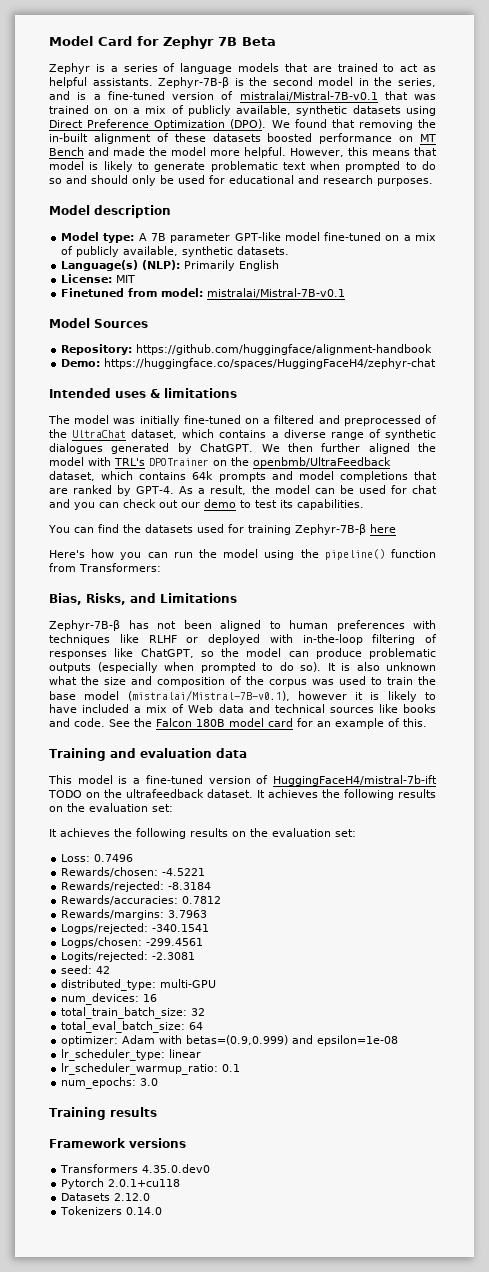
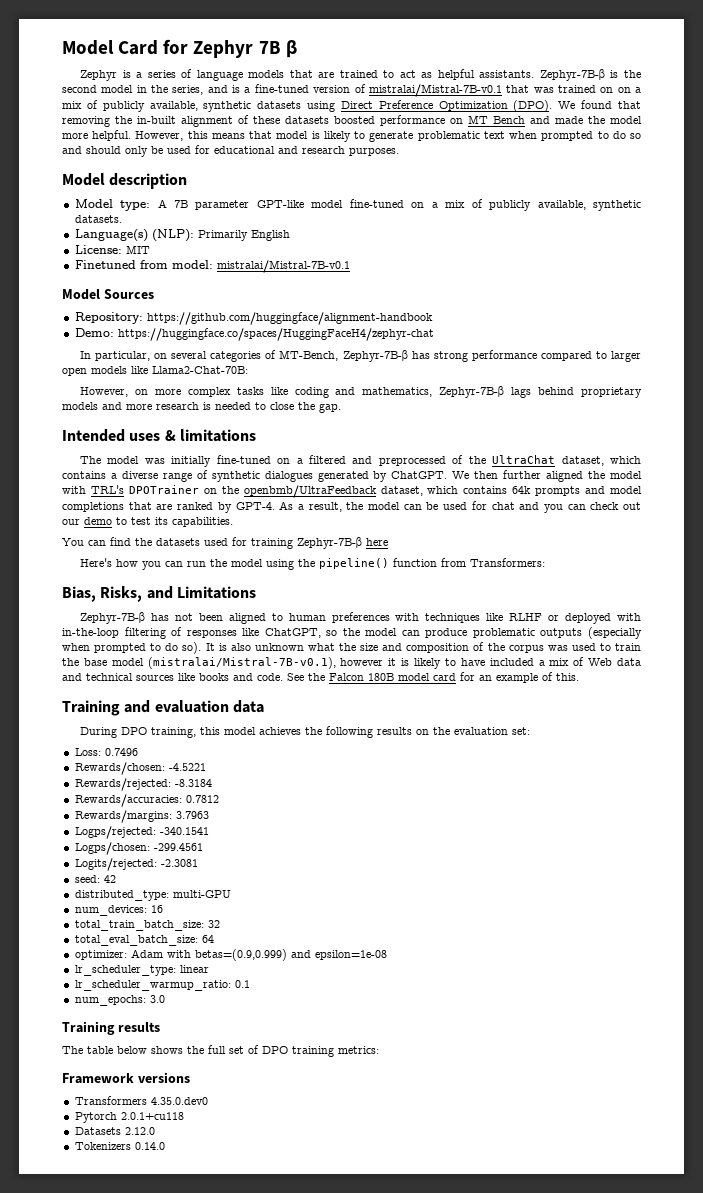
- Model Card for Zephyr 7B Beta
+ Model Card for Zephyr 7B β
+ In particular, on several categories of MT-Bench, Zephyr-7B-β has strong performance compared to larger open models like Llama2-Chat-70B:
+ However, on more complex tasks like coding and mathematics, Zephyr-7B-β lags behind proprietary models and more research is needed to close the gap.
- This model is a fine-tuned version of HuggingFaceH4/mistral-7b-ift TODO on the ultrafeedback dataset. It achieves the following results on the evaluation set:
- It achieves the following results on the evaluation set:
+ During DPO training, this model achieves the following results on the evaluation set:
+ The table below shows the full set of DPO training metrics:

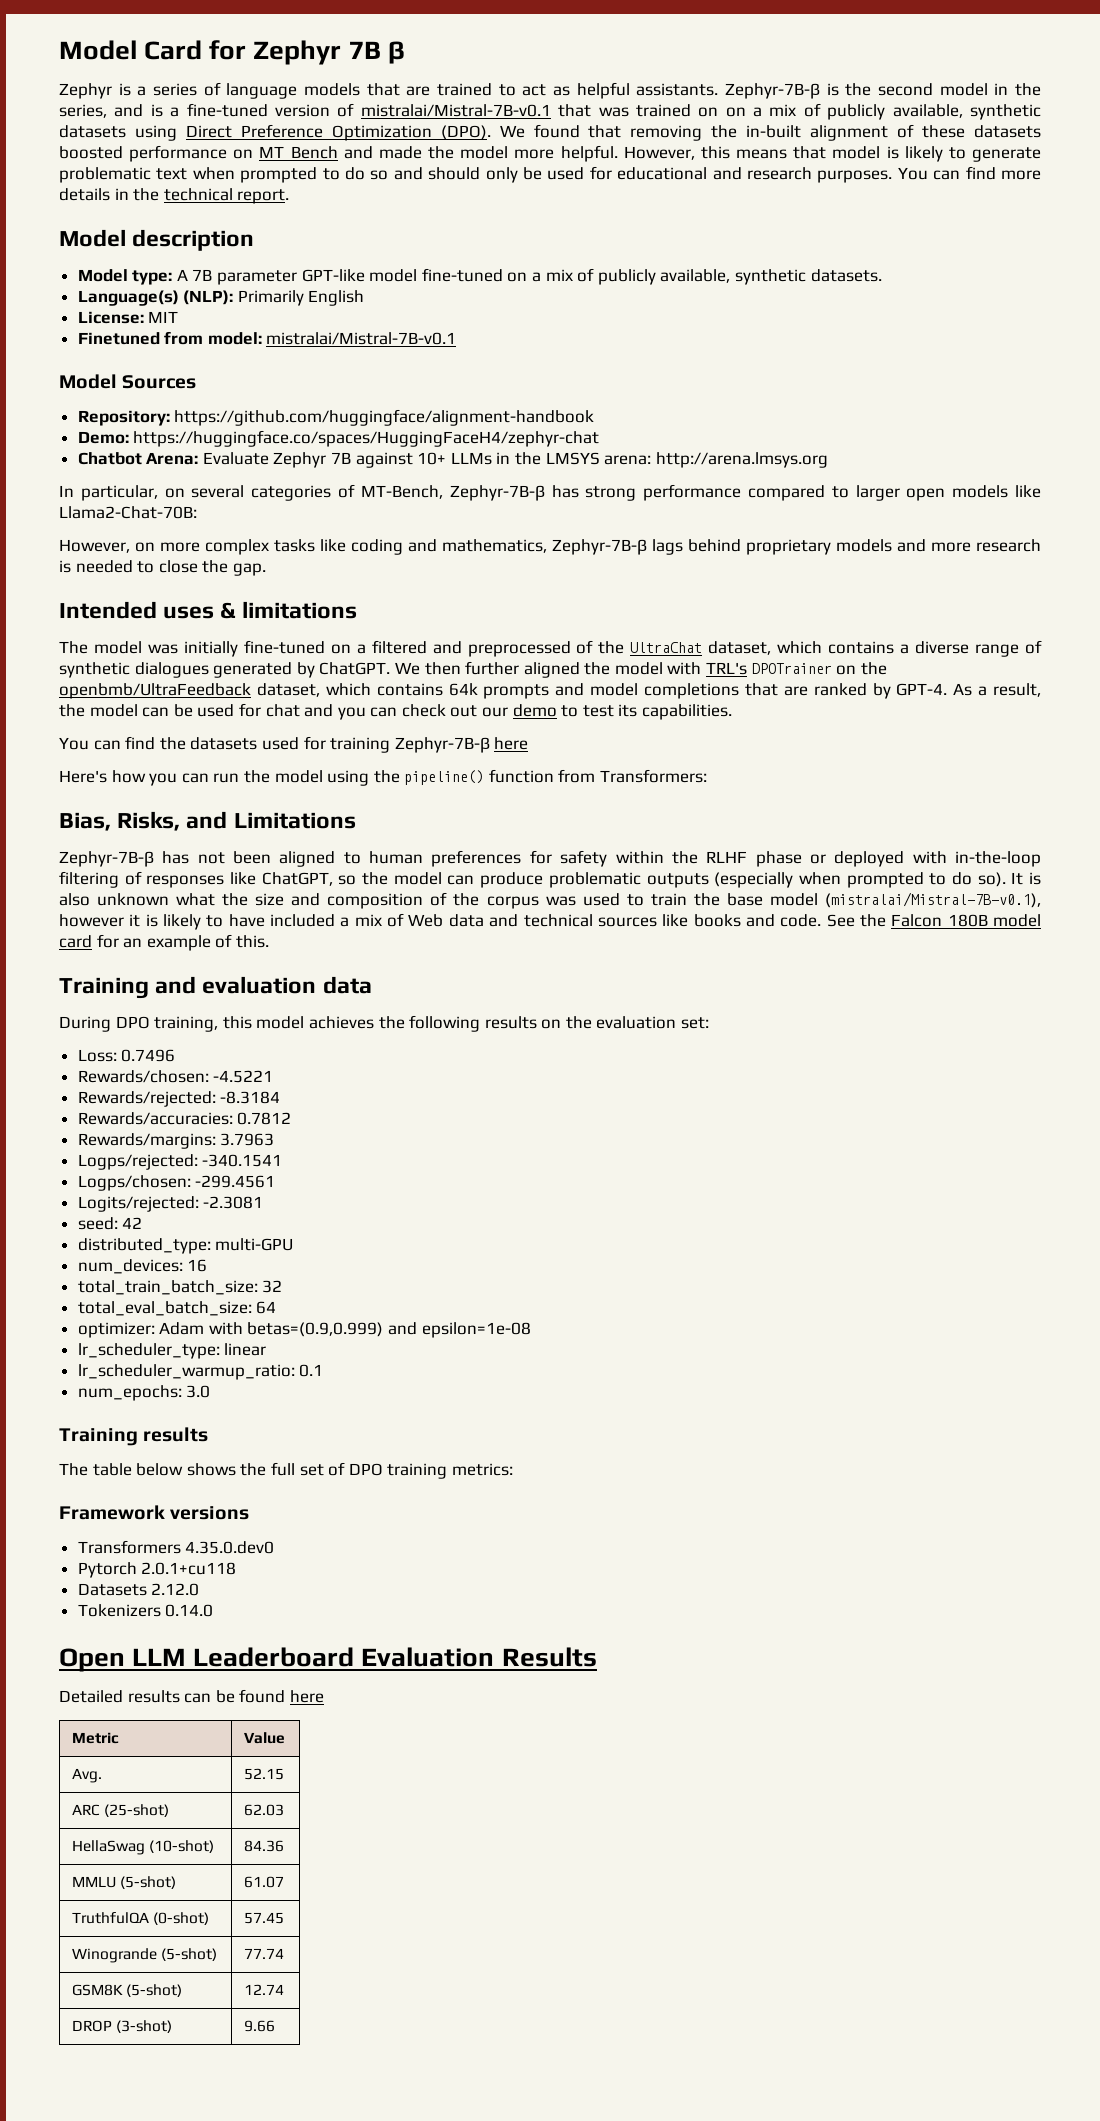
+ You can find more details in the technical report.
+ Chatbot Arena: Evaluate Zephyr 7B against 10+ LLMs in the LMSYS arena: http://arena.lmsys.org
- Zephyr-7B-β has not been aligned to human preferences with techniques like RLHF or deployed with in-the-loop filtering of responses like ChatGPT, so the model can produce problematic outputs (especially when prompted to do so).
+ Zephyr-7B-β has not been aligned to human preferences for safety within the RLHF phase or deployed with in-the-loop filtering of responses like ChatGPT, so the model can produce problematic outputs (especially when prompted to do so).
+ Open LLM Leaderboard Evaluation Results
+ Detailed results can be found here
+ Metric | Value
+ Avg. | 52.15
+ ARC (25-shot) | 62.03
+ HellaSwag (10-shot) | 84.36
+ MMLU (5-shot) | 61.07
+ TruthfulQA (0-shot) | 57.45
+ Winogrande (5-shot) | 77.74
+ GSM8K (5-shot) | 12.74
+ DROP (3-shot) | 9.66

